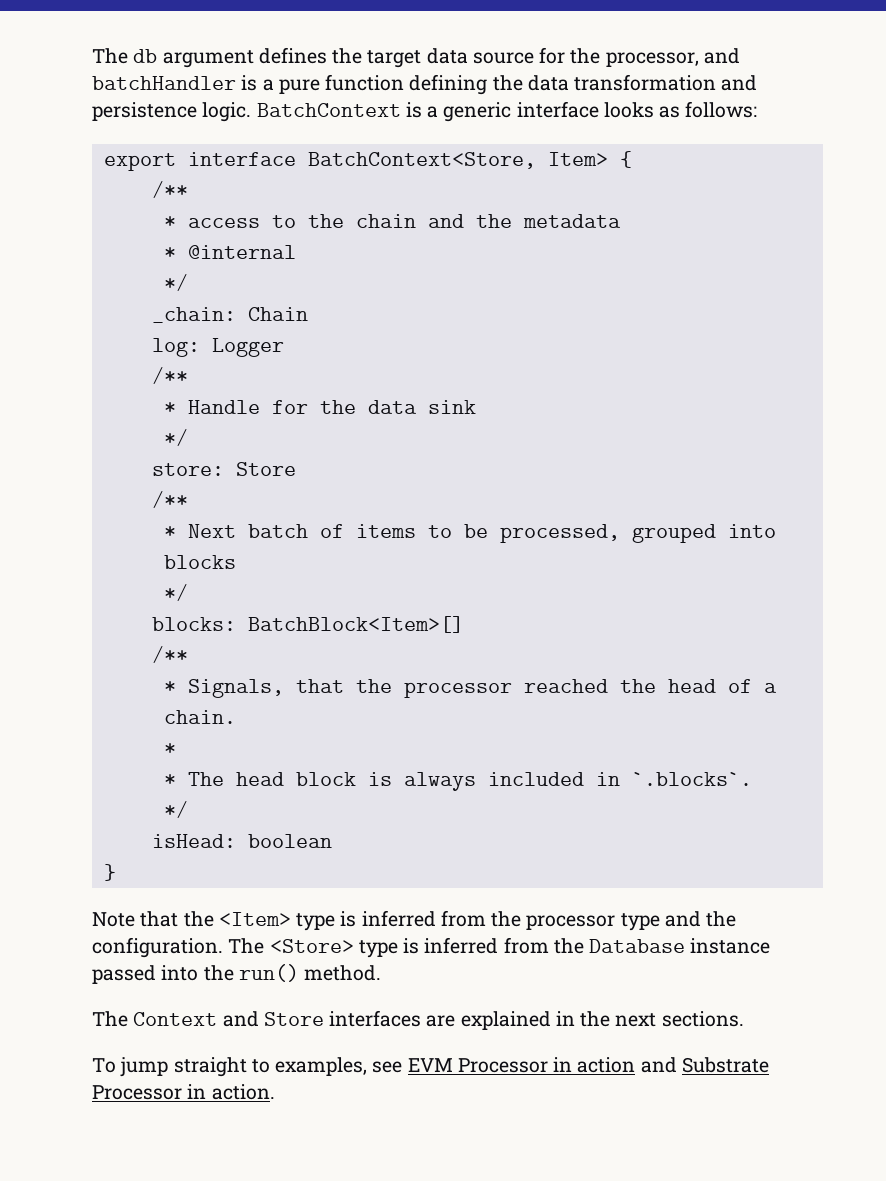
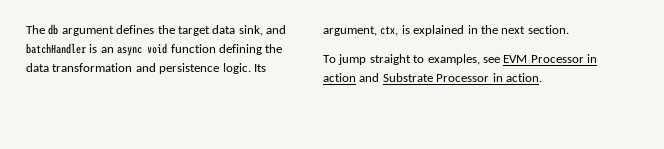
- The db argument defines the target data source for the processor, and batchHandler is a pure function defining the data transformation and persistence logic.
+ The db argument defines the target data sink, and batchHandler is an async void function defining the data transformation and persistence logic.
- BatchContext is a generic interface looks as follows:
- export interface BatchContext<Store, Item> {
- /**
- * access to the chain and the metadata
- * @internal
- */
- _chain: Chain
- log: Logger
- /**
- * Handle for the data sink
- */
- store: Store
- /**
- * Next batch of items to be processed, grouped into blocks
- */
- blocks: BatchBlock<Item>[]
- /**
- * Signals, that the processor reached the head of a chain.
- *
- * The head block is always included in `.blocks`.
- */
- isHead: boolean
- }
- Note that the <Item> type is inferred from the processor type and the configuration. The <Store> type is inferred from the Database instance passed into the run() method.
- The Context and Store interfaces are explained in the next sections.
+ Its argument, ctx, is explained in the next section.

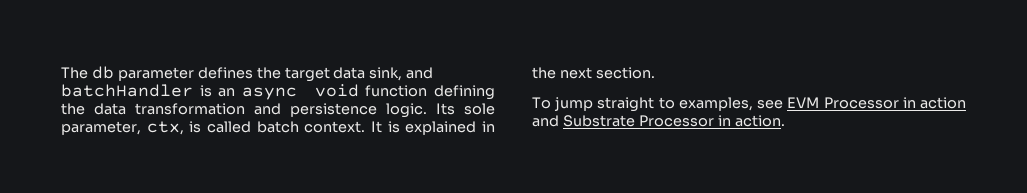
- The db argument defines the target data sink, and batchHandler is an async void function defining the data transformation and persistence logic.
+ The db parameter defines the target data sink, and batchHandler is an async void function defining the data transformation and persistence logic.
- Its argument, ctx, is explained in the next section.
+ Its sole parameter, ctx, is called batch context. It is explained in the next section.

